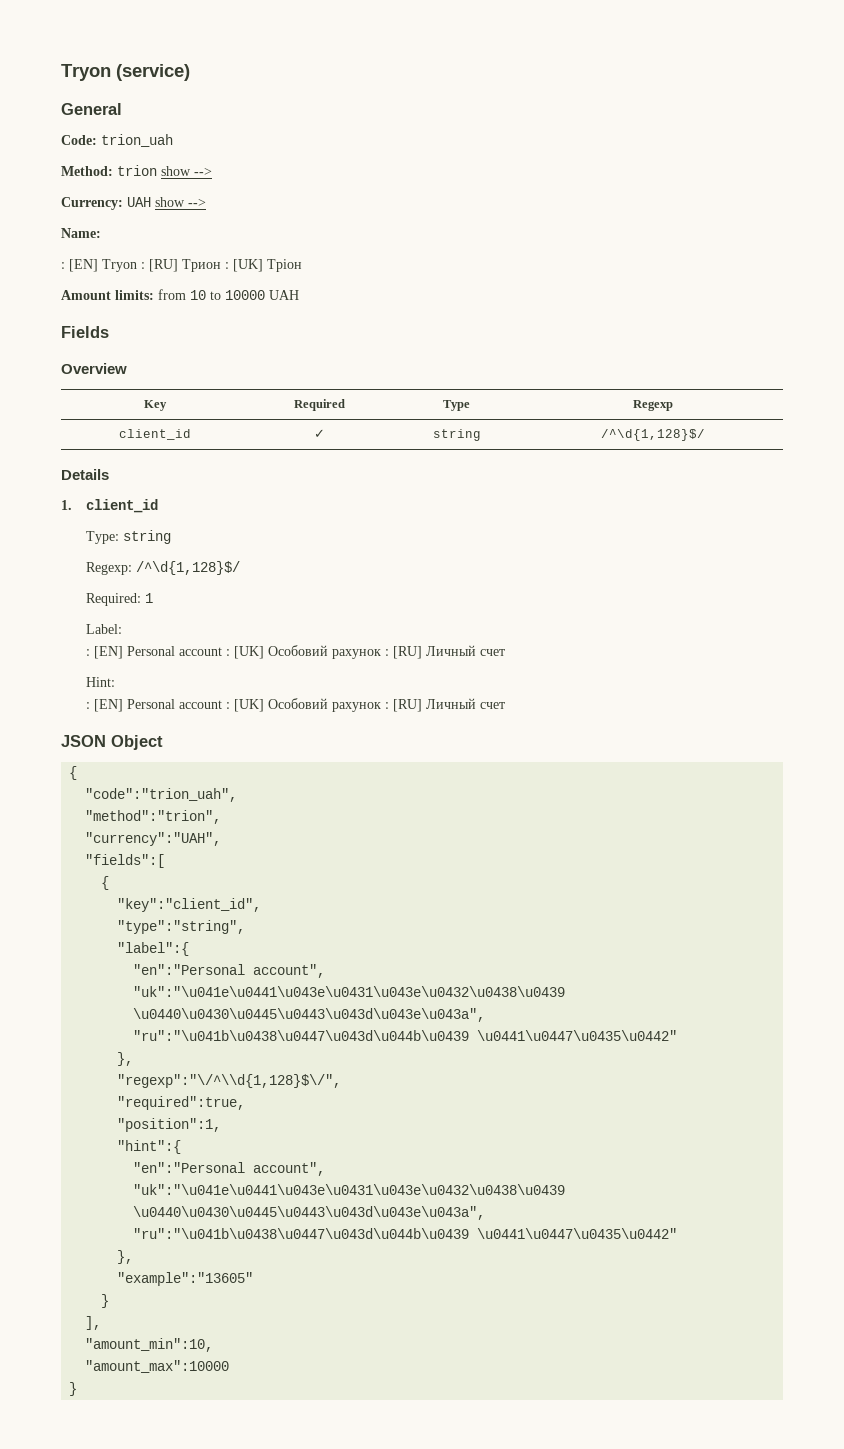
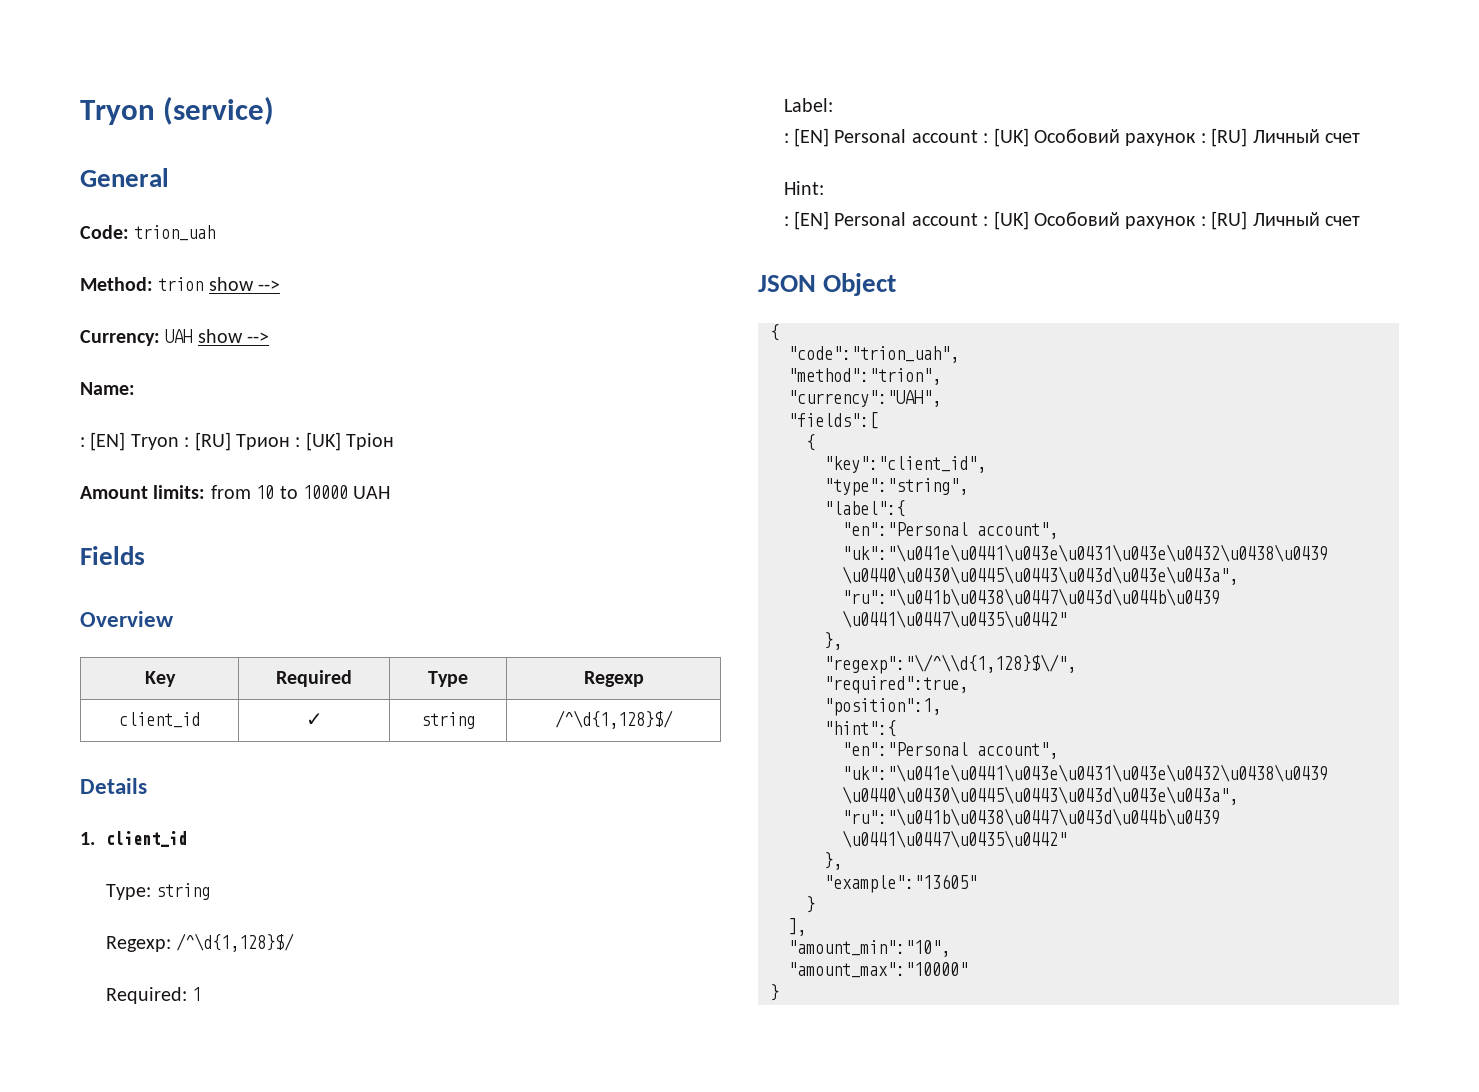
- "amount_min":10,
- "amount_max":10000
+ "amount_min":"10",
+ "amount_max":"10000"

